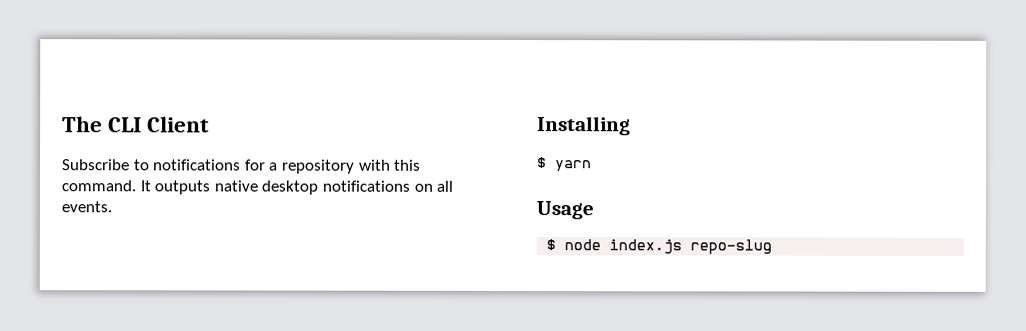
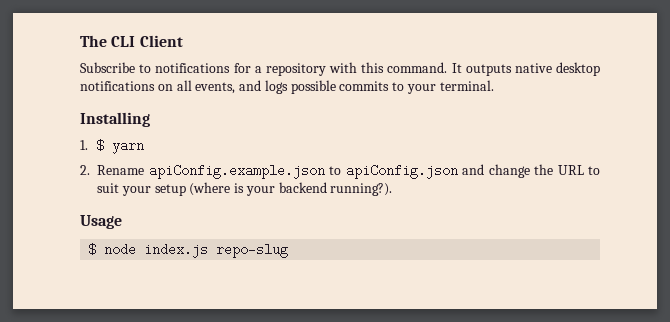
- It outputs native desktop notifications on all events.
+ It outputs native desktop notifications on all events, and logs possible commits to your terminal.
- $ yarn
+ 1. $ yarn
+ 2. Rename apiConfig.example.json to apiConfig.json and change the URL to suit your setup (where is your backend running?).

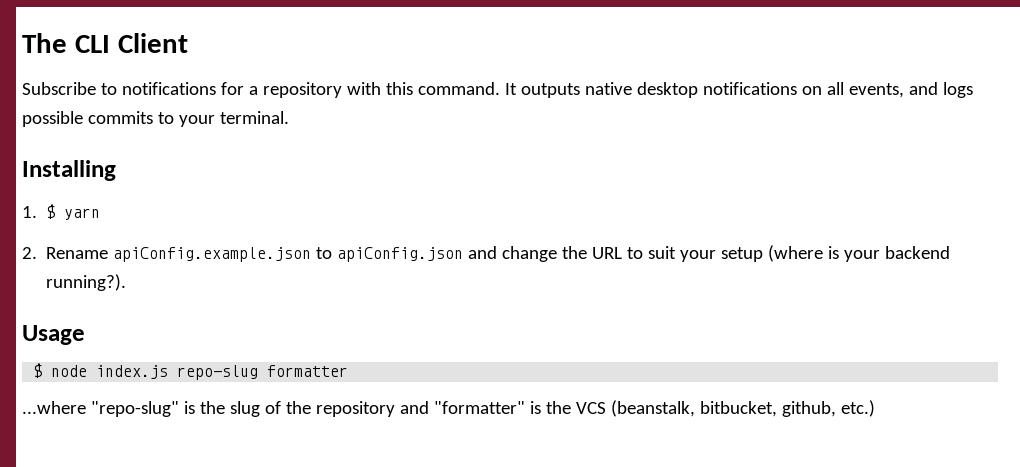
- $ node index.js repo-slug
+ $ node index.js repo-slug formatter
+ ...where "repo-slug" is the slug of the repository and "formatter" is the VCS (beanstalk, bitbucket, github, etc.)

